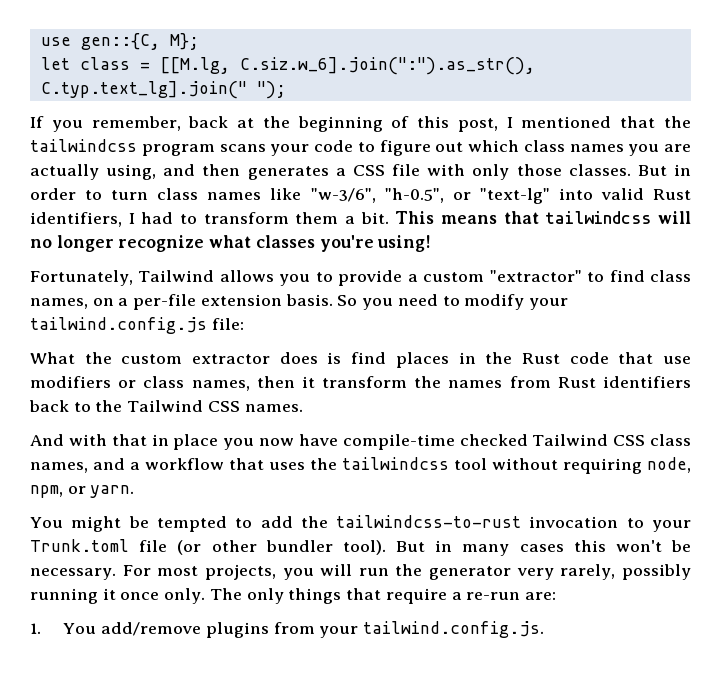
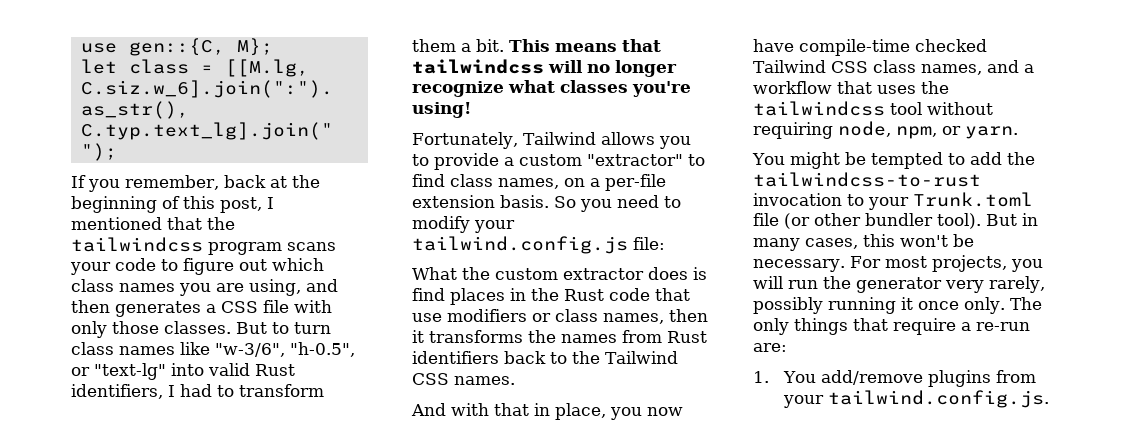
- If you remember, back at the beginning of this post, I mentioned that the tailwindcss program scans your code to figure out which class names you are actually using, and then generates a CSS file with only those classes.
+ If you remember, back at the beginning of this post, I mentioned that the tailwindcss program scans your code to figure out which class names you are using, and then generates a CSS file with only those classes.
- But in order to turn class names like "w-3/6", "h-0.5", or "text-lg" into valid Rust identifiers, I had to transform them a bit.
+ But to turn class names like "w-3/6", "h-0.5", or "text-lg" into valid Rust identifiers, I had to transform them a bit.
- What the custom extractor does is find places in the Rust code that use modifiers or class names, then it transform the names from Rust identifiers back to the Tailwind CSS names.
+ What the custom extractor does is find places in the Rust code that use modifiers or class names, then it transforms the names from Rust identifiers back to the Tailwind CSS names.
- And with that in place you now have compile-time checked Tailwind CSS class names, and a workflow that uses the tailwindcss tool without requiring node, npm, or yarn.
+ And with that in place, you now have compile-time checked Tailwind CSS class names, and a workflow that uses the tailwindcss tool without requiring node, npm, or yarn.
- But in many cases this won't be necessary.
+ But in many cases, this won't be necessary.

